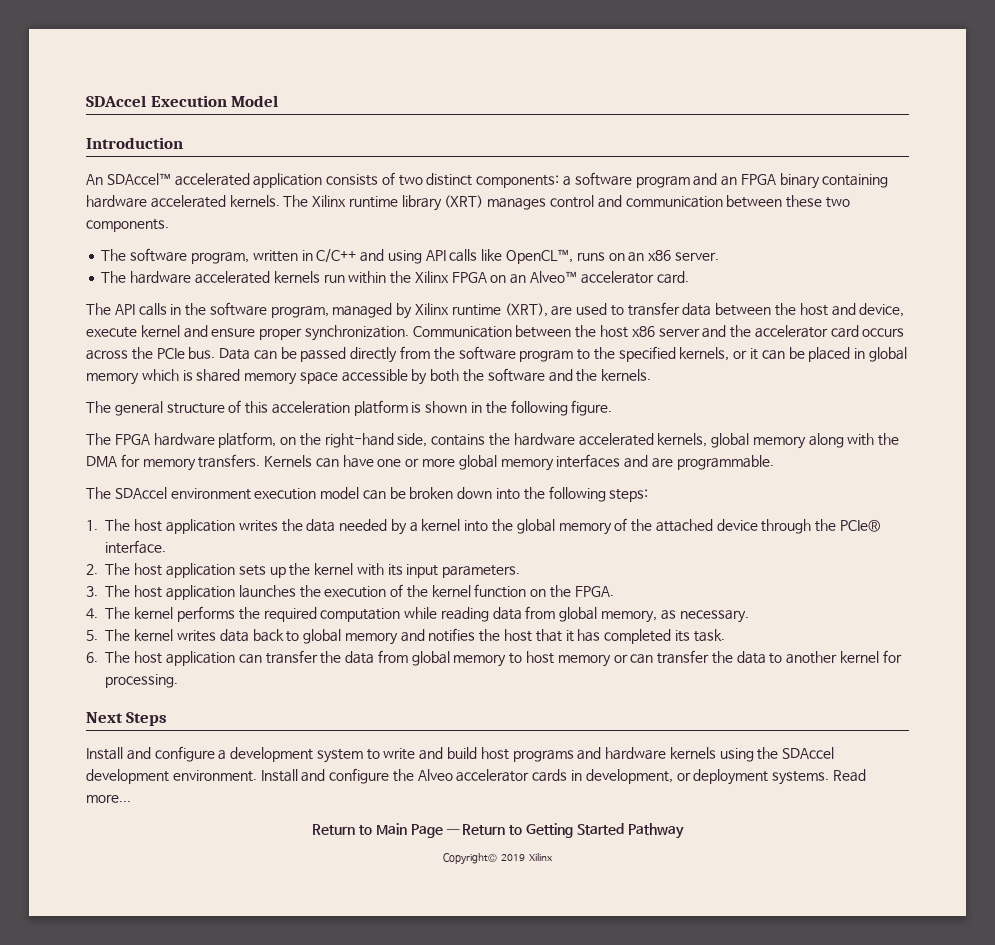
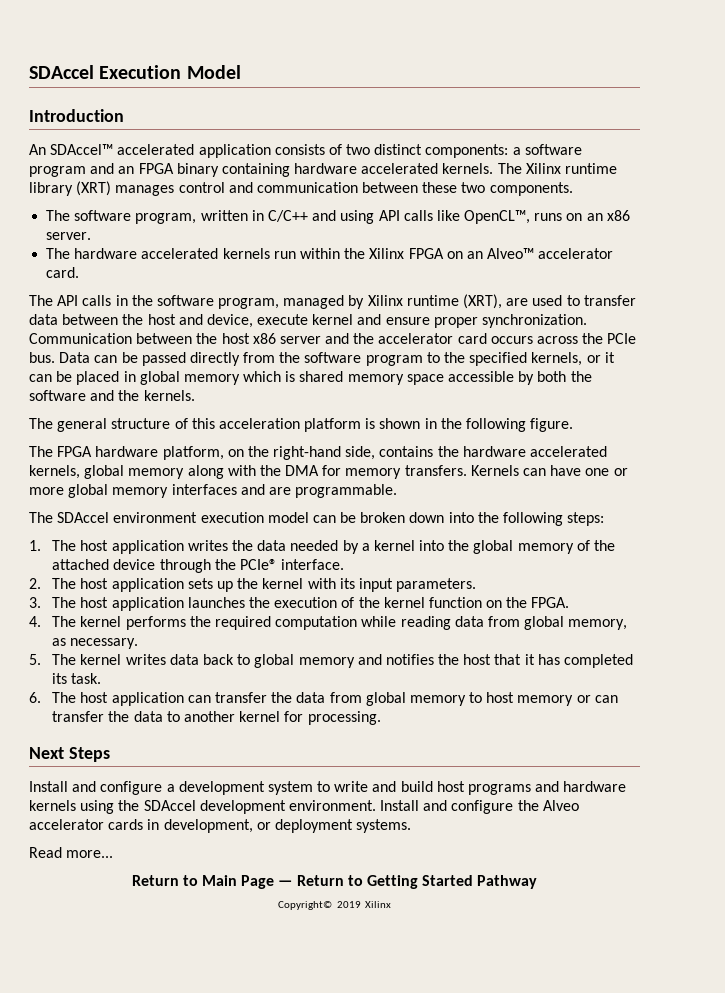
- Install and configure the Alveo accelerator cards in development, or deployment systems. Read more...
+ Install and configure the Alveo accelerator cards in development, or deployment systems.
+ Read more...

